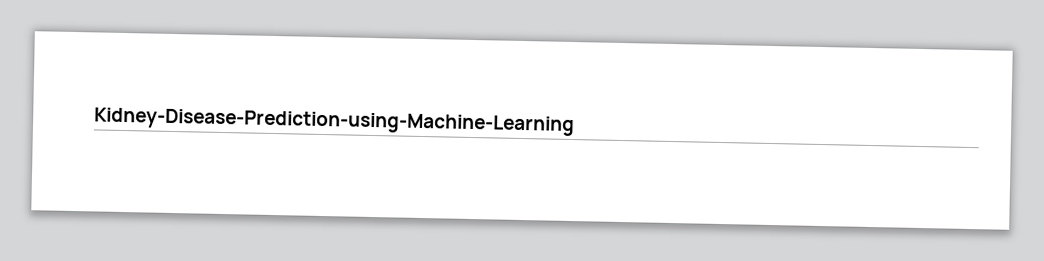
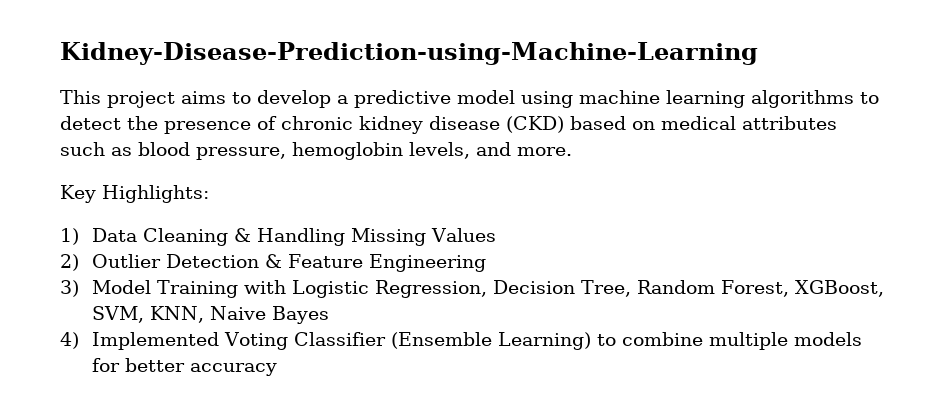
+ This project aims to develop a predictive model using machine learning algorithms to detect the presence of chronic kidney disease (CKD) based on medical attributes such as blood pressure, hemoglobin levels, and more.
+ Key Highlights:
+ 1) Data Cleaning & Handling Missing Values
+ 2) Outlier Detection & Feature Engineering
+ 3) Model Training with Logistic Regression, Decision Tree, Random Forest, XGBoost, SVM, KNN, Naive Bayes
+ 4) Implemented Voting Classifier (Ensemble Learning) to combine multiple models for better accuracy

